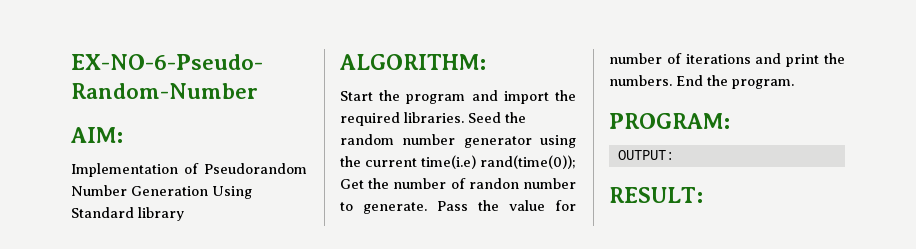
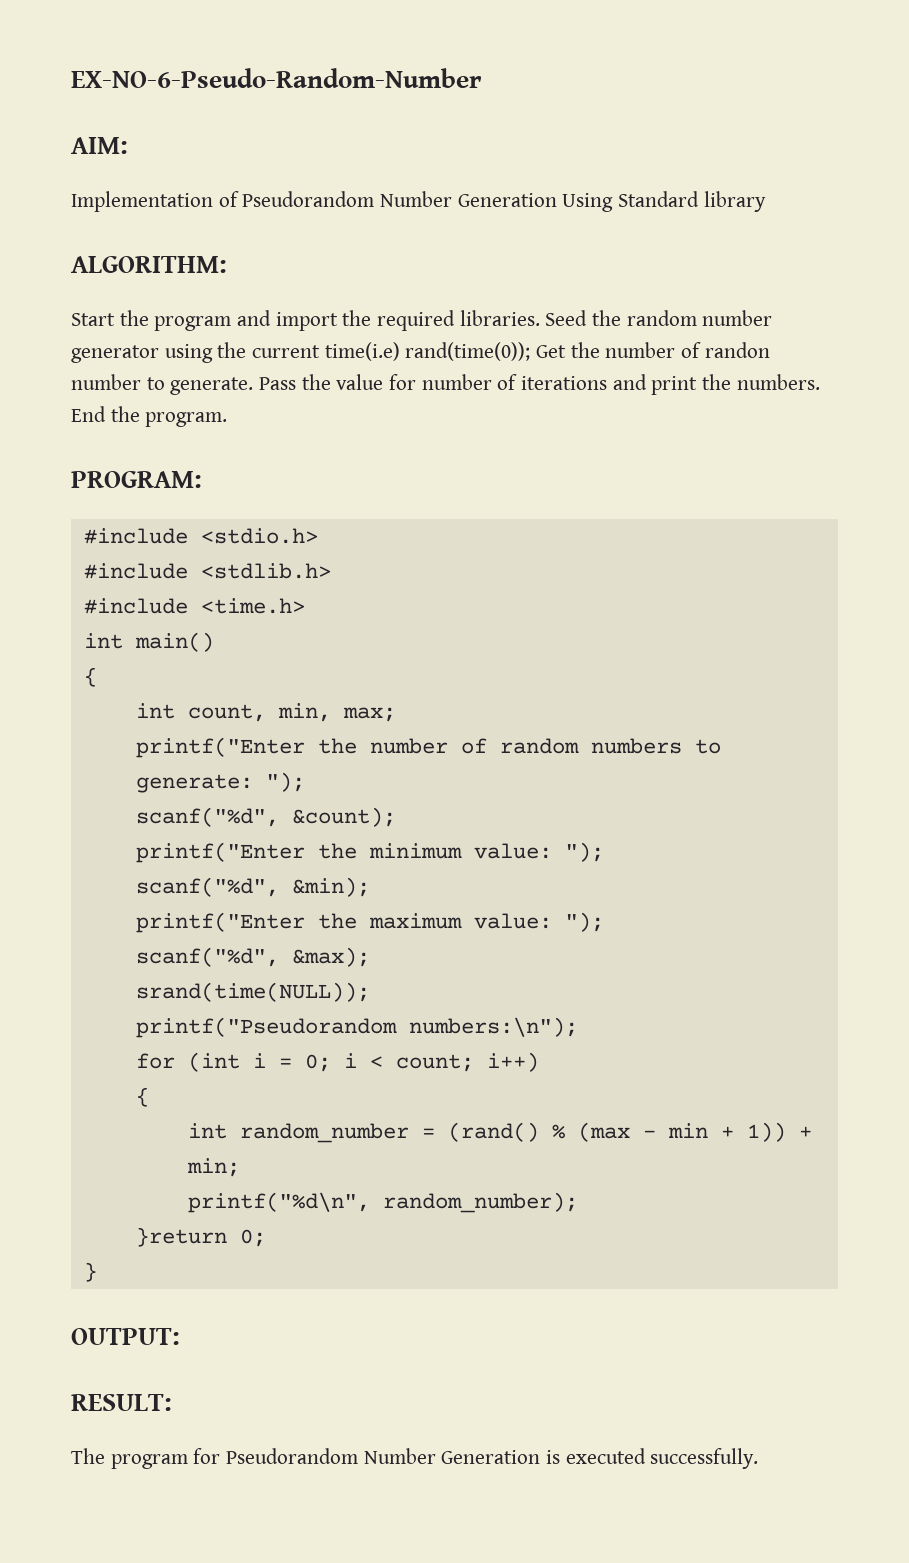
+ #include <stdio.h>
+ #include <stdlib.h>
+ #include <time.h>
+ int main()
+ {
+ int count, min, max;
+ printf("Enter the number of random numbers to generate: ");
+ scanf("%d", &count);
+ printf("Enter the minimum value: ");
+ scanf("%d", &min);
+ printf("Enter the maximum value: ");
+ scanf("%d", &max);
+ srand(time(NULL));
+ printf("Pseudorandom numbers:\n");
+ for (int i = 0; i < count; i++)
+ {
+ int random_number = (rand() % (max - min + 1)) + min;
+ printf("%d\n", random_number);
+ }return 0;
+ }
  OUTPUT:
  RESULT:
+ The program for Pseudorandom Number Generation is executed successfully.

